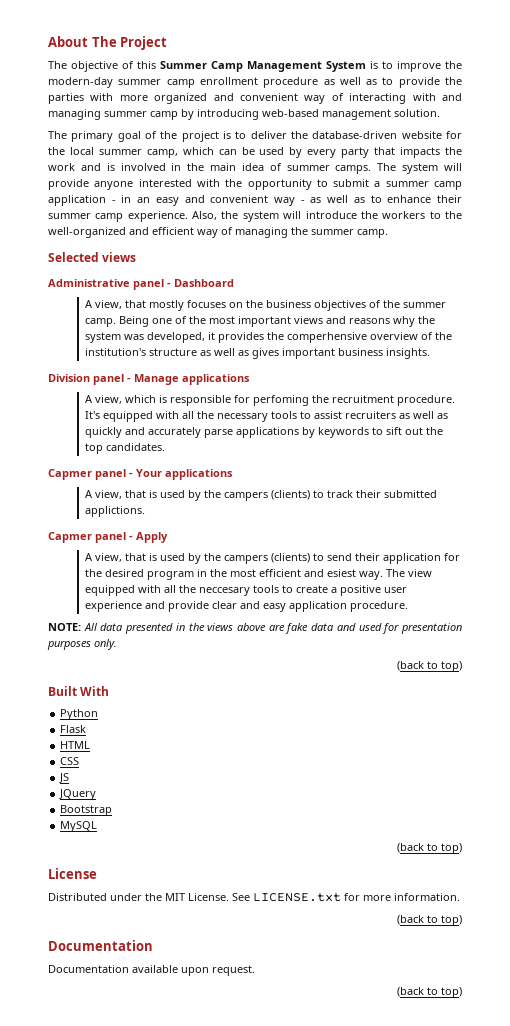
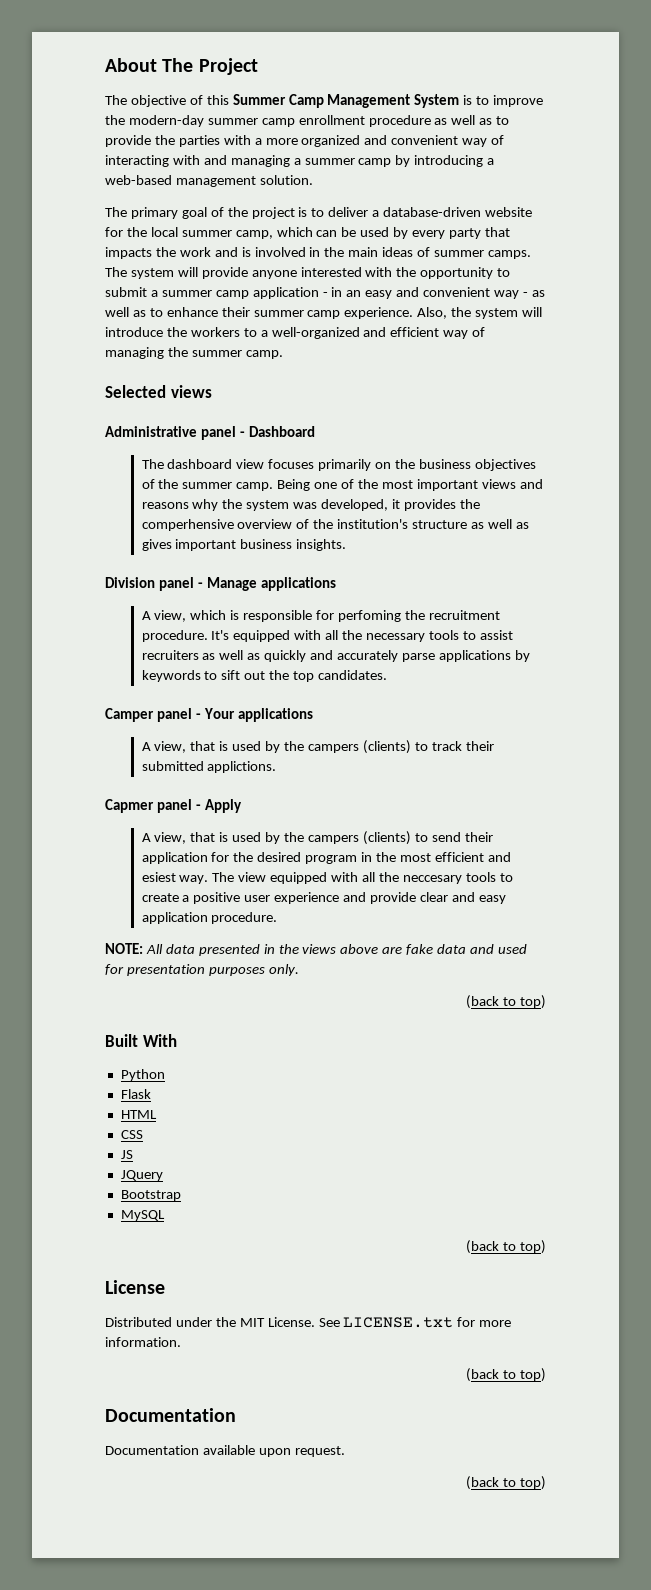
- The objective of this Summer Camp Management System is to improve the modern-day summer camp enrollment procedure as well as to provide the parties with more organized and convenient way of interacting with and managing summer camp by introducing web-based management solution.
+ The objective of this Summer Camp Management System is to improve the modern-day summer camp enrollment procedure as well as to provide the parties with a more organized and convenient way of interacting with and managing a summer camp by introducing a web-based management solution.
- The primary goal of the project is to deliver the database-driven website for the local summer camp, which can be used by every party that impacts the work and is involved in the main idea of summer camps.
+ The primary goal of the project is to deliver a database-driven website for the local summer camp, which can be used by every party that impacts the work and is involved in the main ideas of summer camps.
- Also, the system will introduce the workers to the well-organized and efficient way of managing the summer camp.
+ Also, the system will introduce the workers to a well-organized and efficient way of managing the summer camp.
- A view, that mostly focuses on the business objectives of the summer camp.
+ The dashboard view focuses primarily on the business objectives of the summer camp.
- Capmer panel - Your applications
+ Camper panel - Your applications

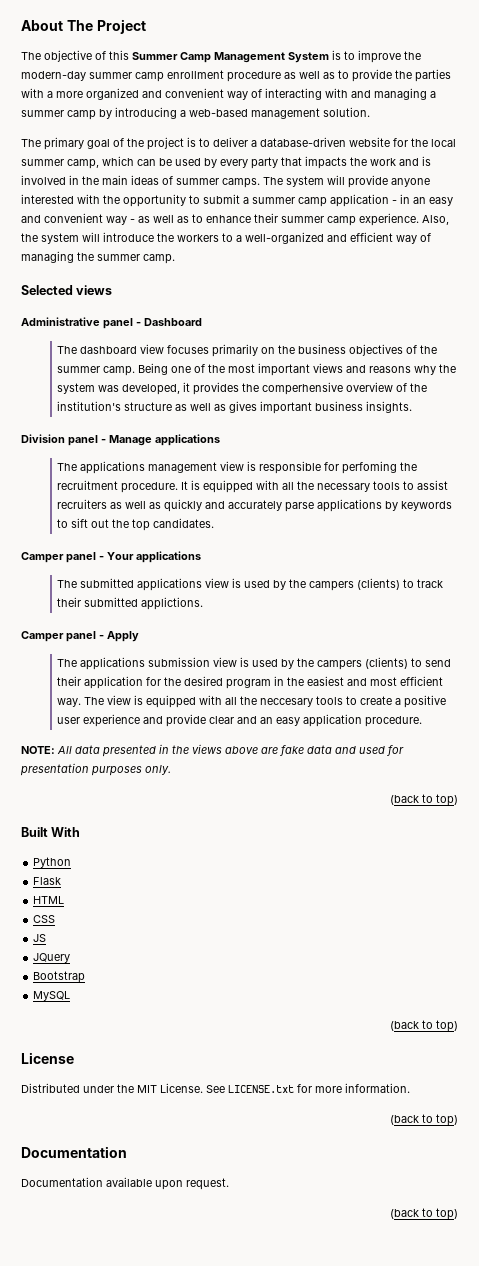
- A view, which is responsible for perfoming the recruitment procedure.
+ The applications management view is responsible for perfoming the recruitment procedure.
- It's equipped with all the necessary tools to assist recruiters as well as quickly and accurately parse applications by keywords to sift out the top candidates.
+ It is equipped with all the necessary tools to assist recruiters as well as quickly and accurately parse applications by keywords to sift out the top candidates.
- A view, that is used by the campers (clients) to track their submitted applictions.
+ The submitted applications view is used by the campers (clients) to track their submitted applictions.
- Capmer panel - Apply
+ Camper panel - Apply
- A view, that is used by the campers (clients) to send their application for the desired program in the most efficient and esiest way.
+ The applications submission view is used by the campers (clients) to send their application for the desired program in the easiest and most efficient way.
- The view equipped with all the neccesary tools to create a positive user experience and provide clear and easy application procedure.
+ The view is equipped with all the neccesary tools to create a positive user experience and provide clear and an easy application procedure.

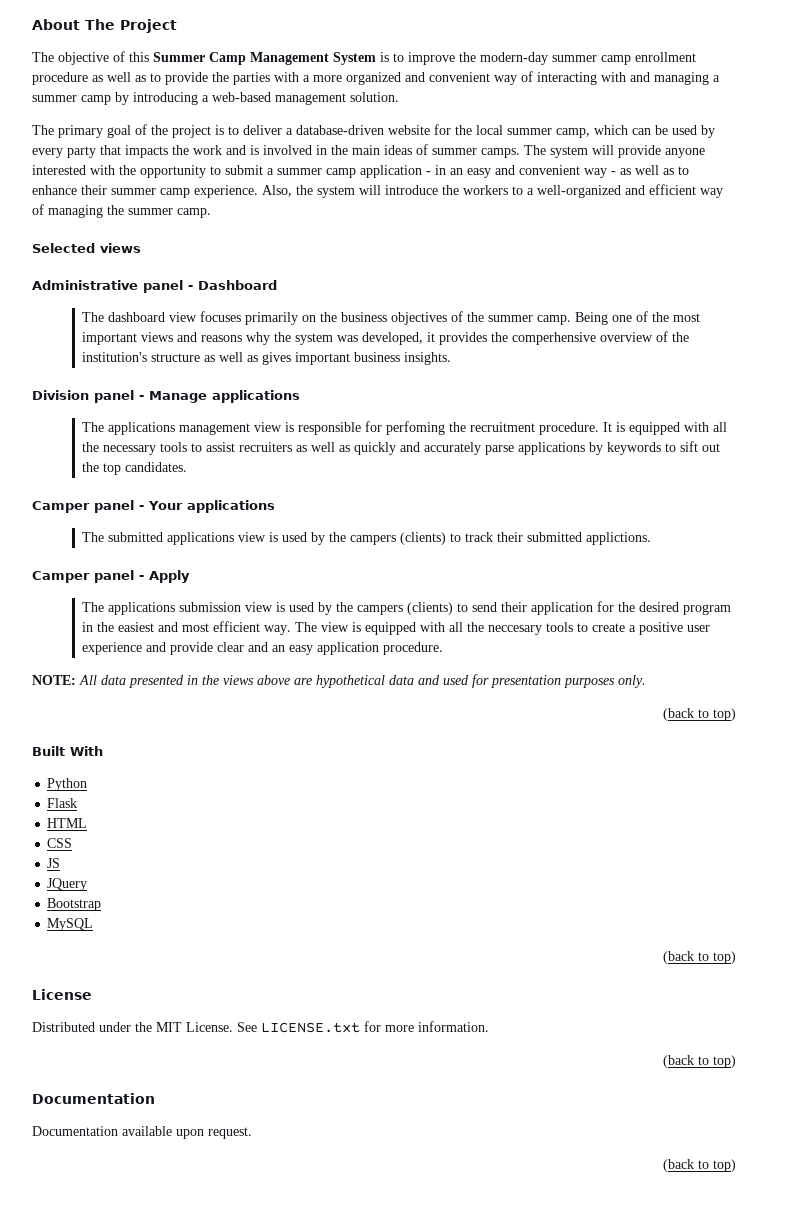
- NOTE: All data presented in the views above are fake data and used for presentation purposes only.
+ NOTE: All data presented in the views above are hypothetical data and used for presentation purposes only.

